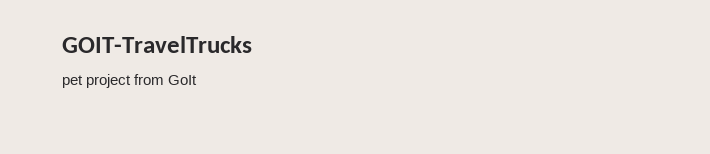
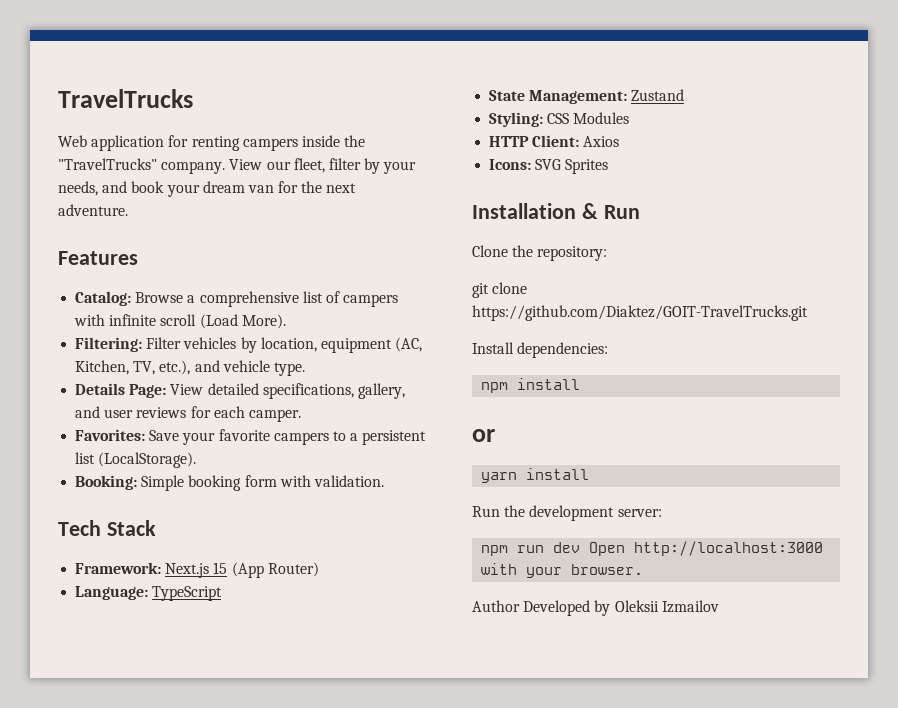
- GOIT-TravelTrucks
- pet project from GoIt
+ TravelTrucks
+ Web application for renting campers inside the "TravelTrucks" company. View our fleet, filter by your needs, and book your dream van for the next adventure.
+ Features
+ Catalog: Browse a comprehensive list of campers with infinite scroll (Load More).
+ Filtering: Filter vehicles by location, equipment (AC, Kitchen, TV, etc.), and vehicle type.
+ Details Page: View detailed specifications, gallery, and user reviews for each camper.
+ Favorites: Save your favorite campers to a persistent list (LocalStorage).
+ Booking: Simple booking form with validation.
+ Tech Stack
+ Framework: Next.js 15 (App Router)
+ Language: TypeScript
+ State Management: Zustand
+ Styling: CSS Modules
+ HTTP Client: Axios
+ Icons: SVG Sprites
+ Installation & Run
+ Clone the repository:
+ git clone https://github.com/Diaktez/GOIT-TravelTrucks.git
+ Install dependencies:
+ npm install
+ or
+ yarn install
+ Run the development server:
+ npm run dev Open http://localhost:3000 with your browser.
+ Author Developed by Oleksii Izmailov

